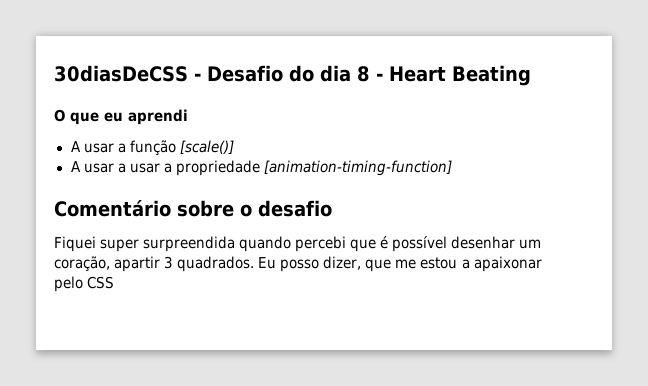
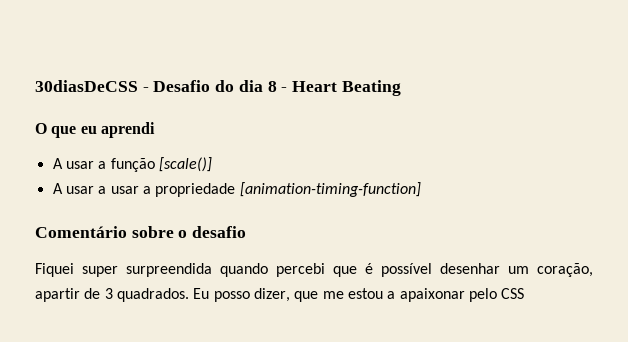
- Fiquei super surpreendida quando percebi que é possível desenhar um coração, apartir 3 quadrados.
+ Fiquei super surpreendida quando percebi que é possível desenhar um coração, apartir de 3 quadrados.

